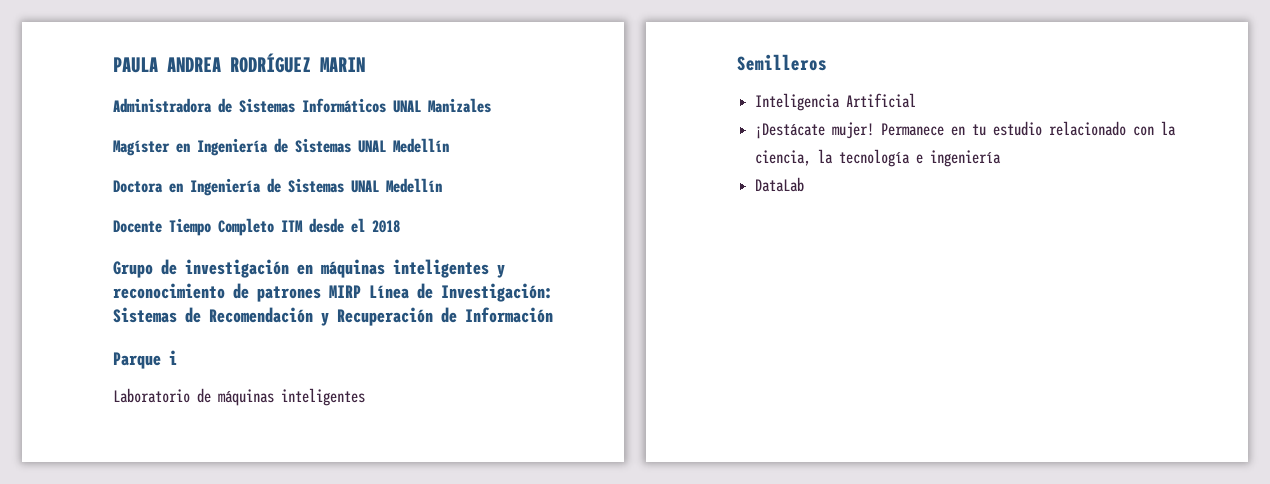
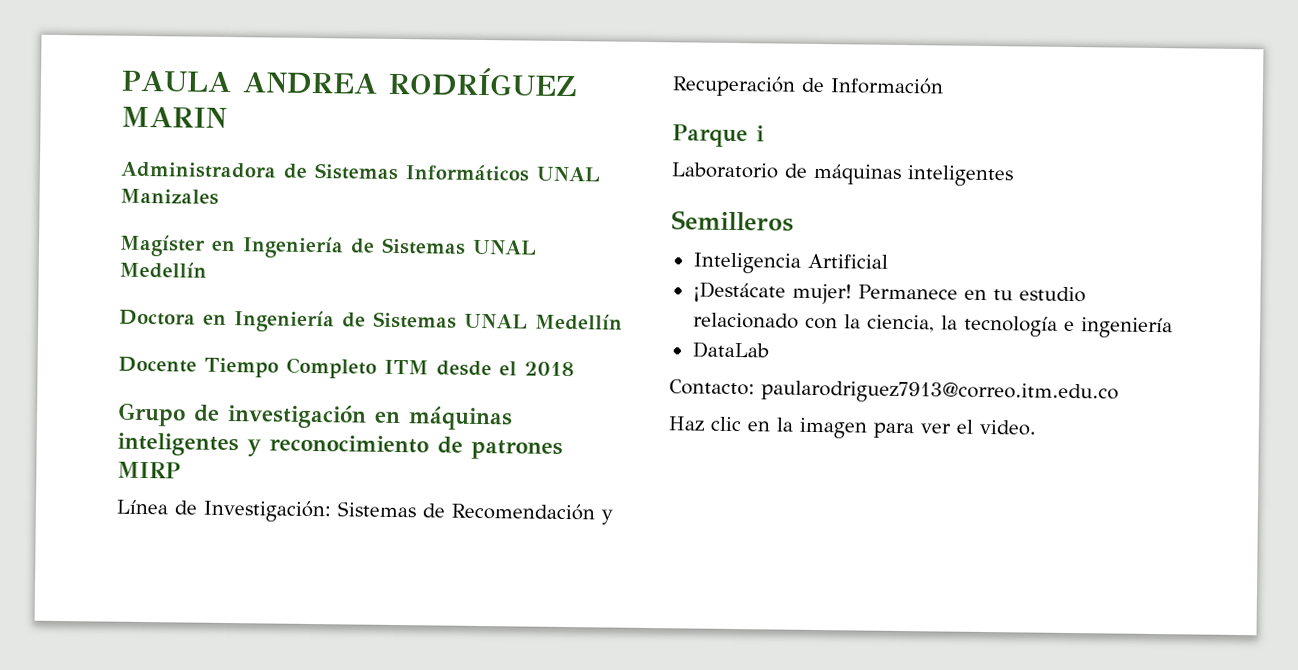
- Grupo de investigación en máquinas inteligentes y reconocimiento de patrones MIRP Línea de Investigación: Sistemas de Recomendación y Recuperación de Información
+ Grupo de investigación en máquinas inteligentes y reconocimiento de patrones MIRP
+ Línea de Investigación: Sistemas de Recomendación y Recuperación de Información
+ Contacto: paularodriguez7913@correo.itm.edu.co
+ Haz clic en la imagen para ver el video.

